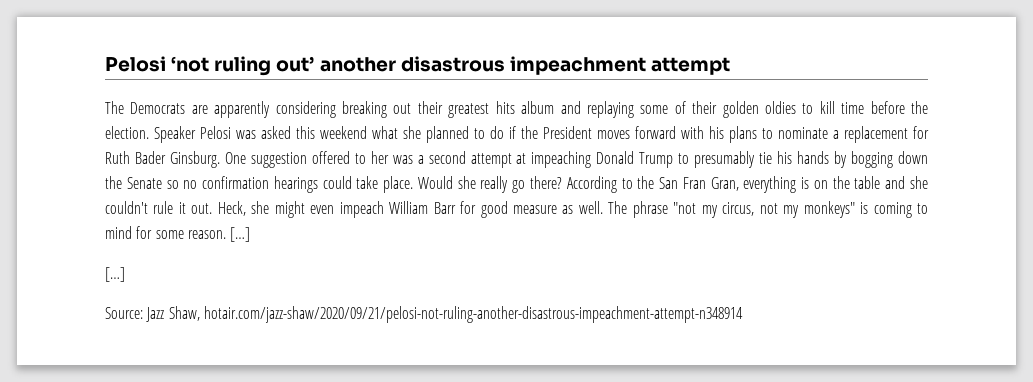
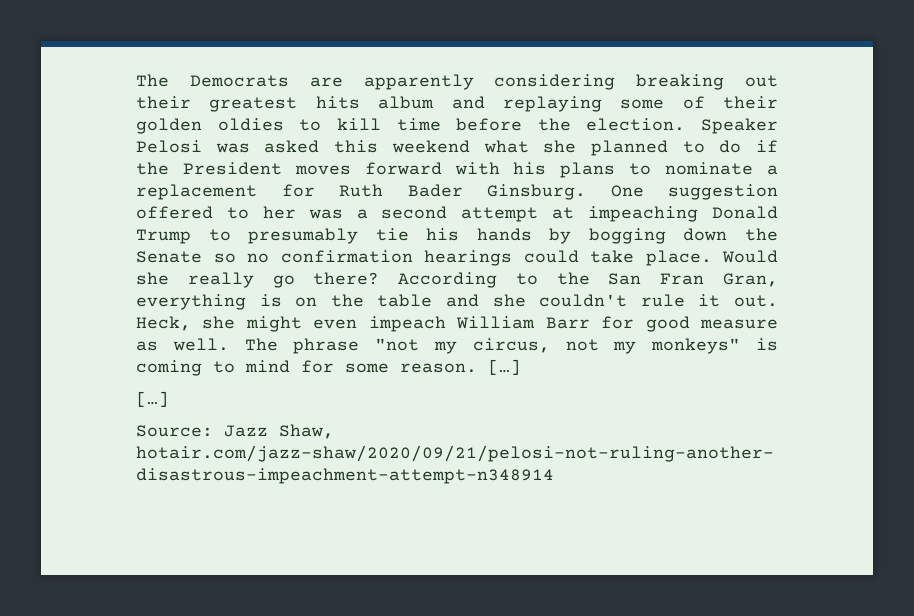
- Pelosi ‘not ruling out’ another disastrous impeachment attempt

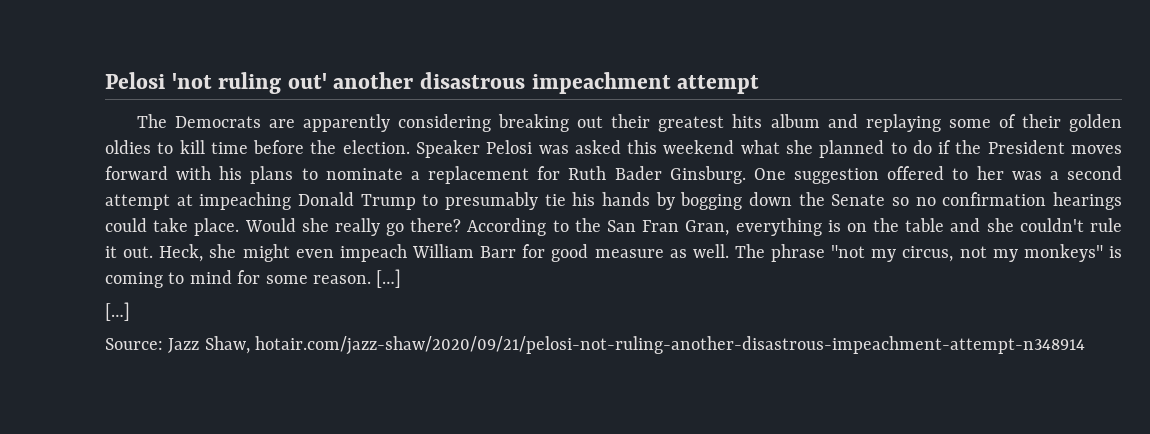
+ Pelosi 'not ruling out' another disastrous impeachment attempt

